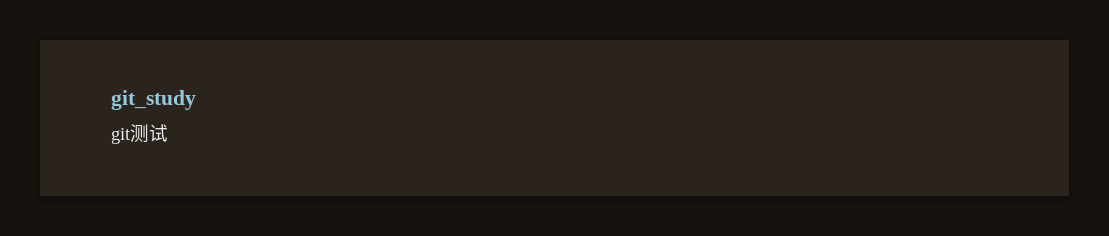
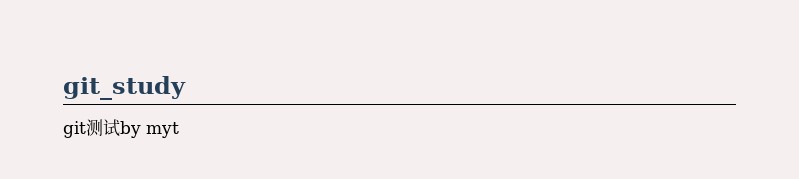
- git测试
+ git测试by myt

